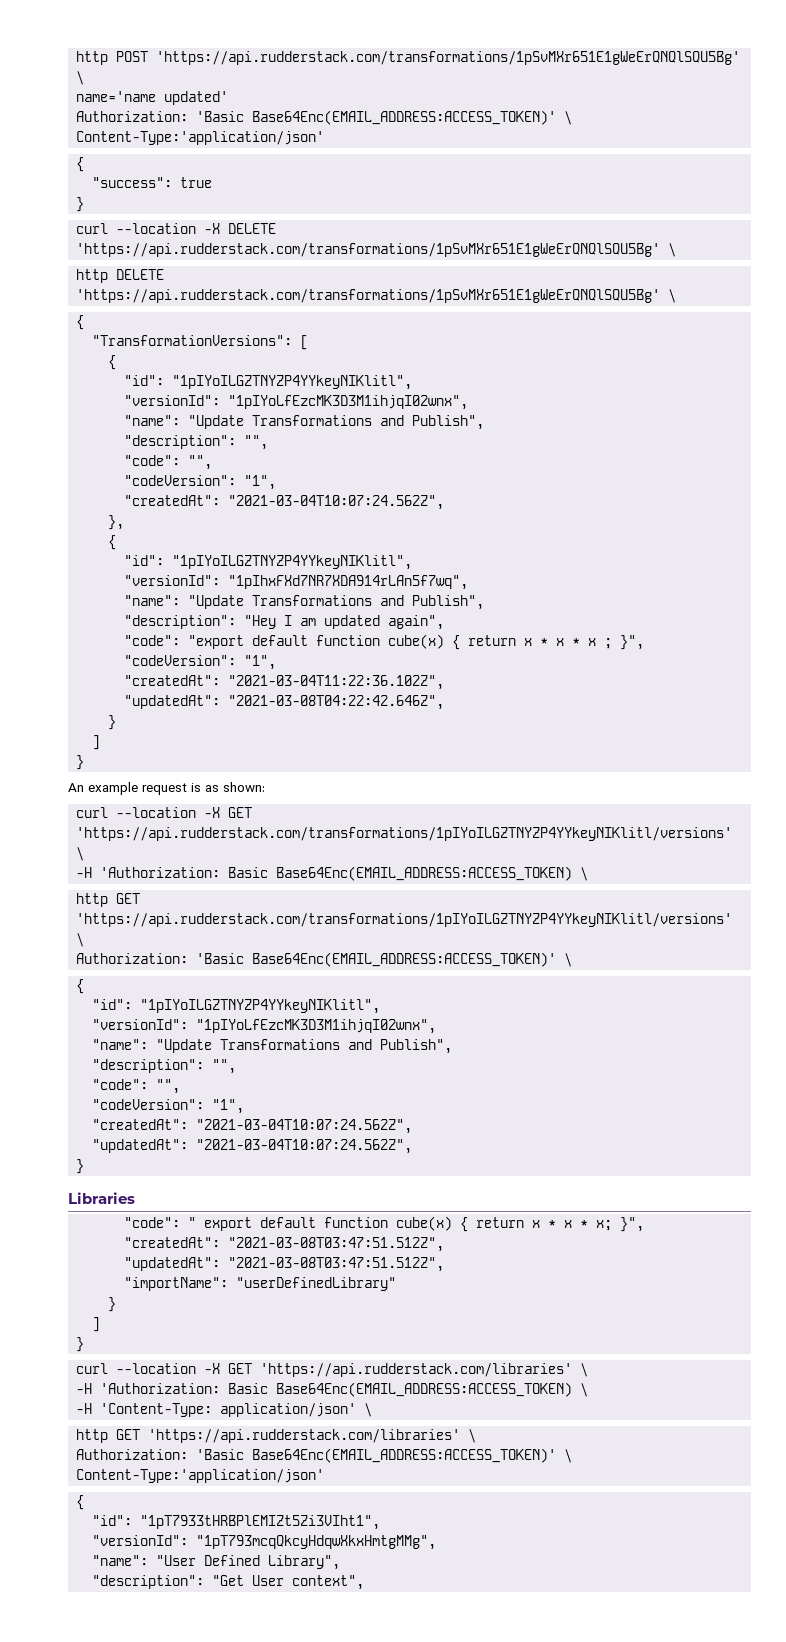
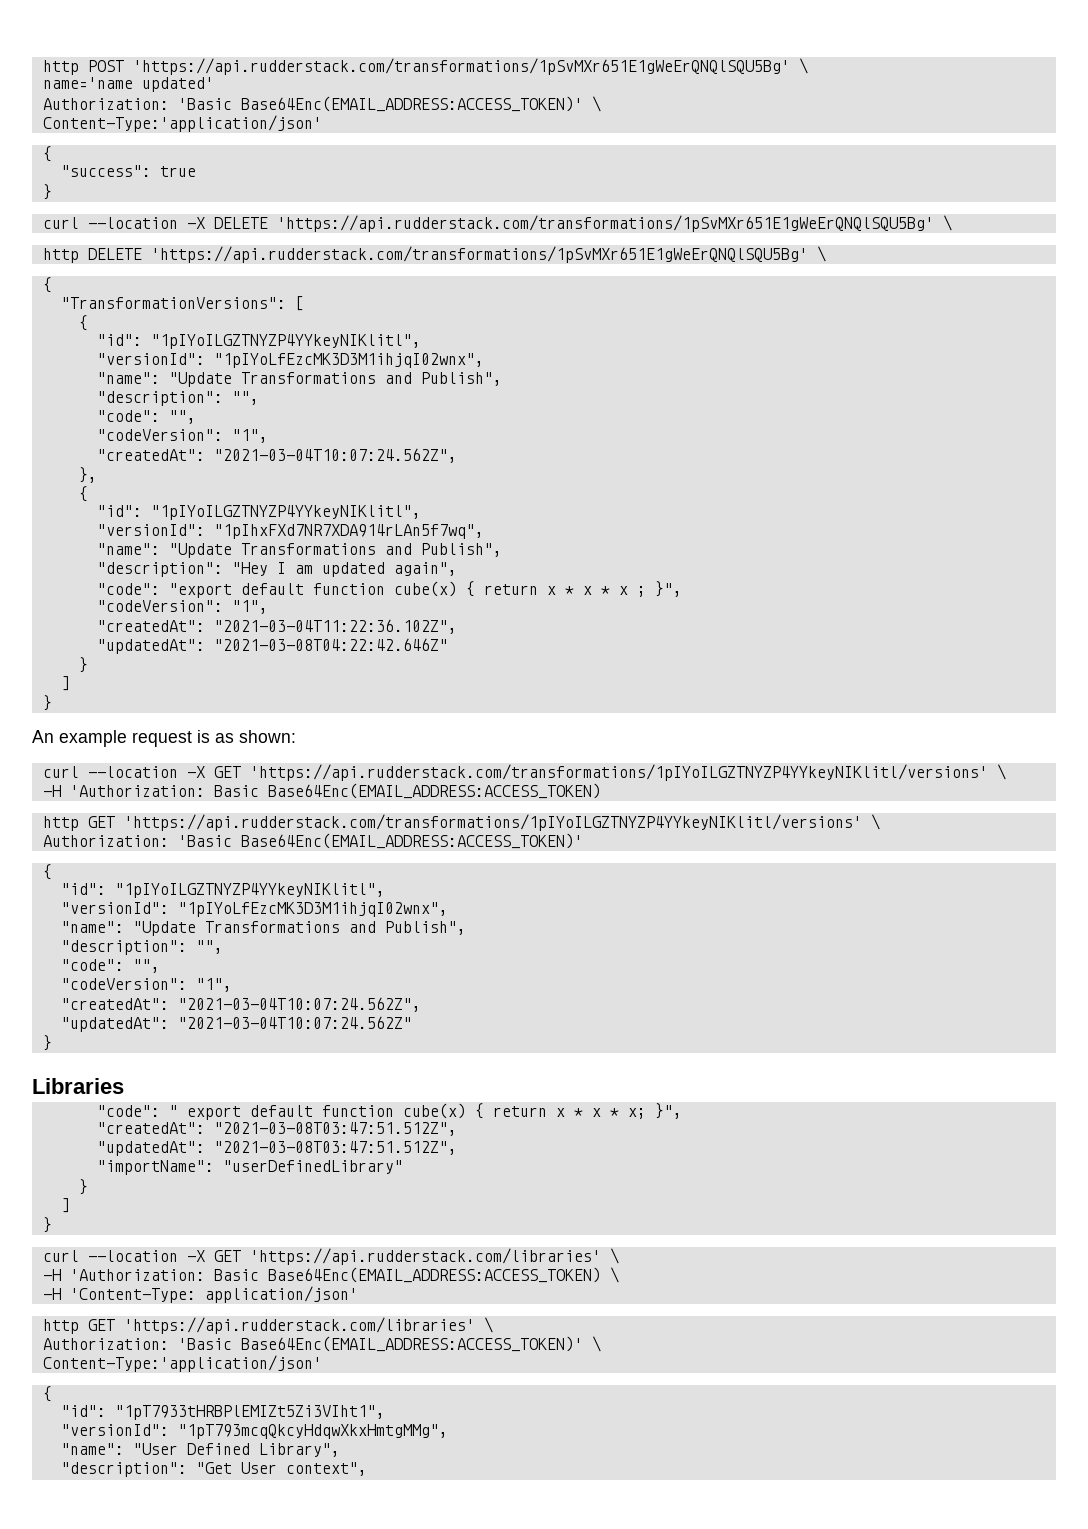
- "updatedAt": "2021-03-08T04:22:42.646Z",
+ "updatedAt": "2021-03-08T04:22:42.646Z"
  curl --location -X GET 'https://api.rudderstack.com/transformations/1pIYoILGZTNYZP4YYkeyNIKlitl/versions' \
- -H 'Authorization: Basic Base64Enc(EMAIL_ADDRESS:ACCESS_TOKEN) \
+ -H 'Authorization: Basic Base64Enc(EMAIL_ADDRESS:ACCESS_TOKEN)
  http GET 'https://api.rudderstack.com/transformations/1pIYoILGZTNYZP4YYkeyNIKlitl/versions' \
- Authorization: 'Basic Base64Enc(EMAIL_ADDRESS:ACCESS_TOKEN)' \
+ Authorization: 'Basic Base64Enc(EMAIL_ADDRESS:ACCESS_TOKEN)'
- "updatedAt": "2021-03-04T10:07:24.562Z",
+ "updatedAt": "2021-03-04T10:07:24.562Z"
- -H 'Content-Type: application/json' \
+ -H 'Content-Type: application/json'

